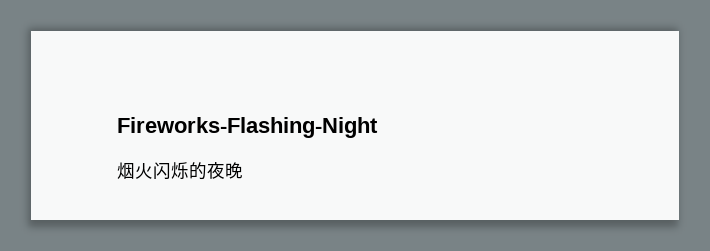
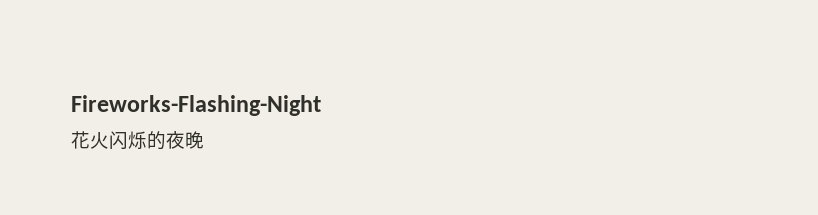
- 烟火闪烁的夜晚
+ 花火闪烁的夜晚

